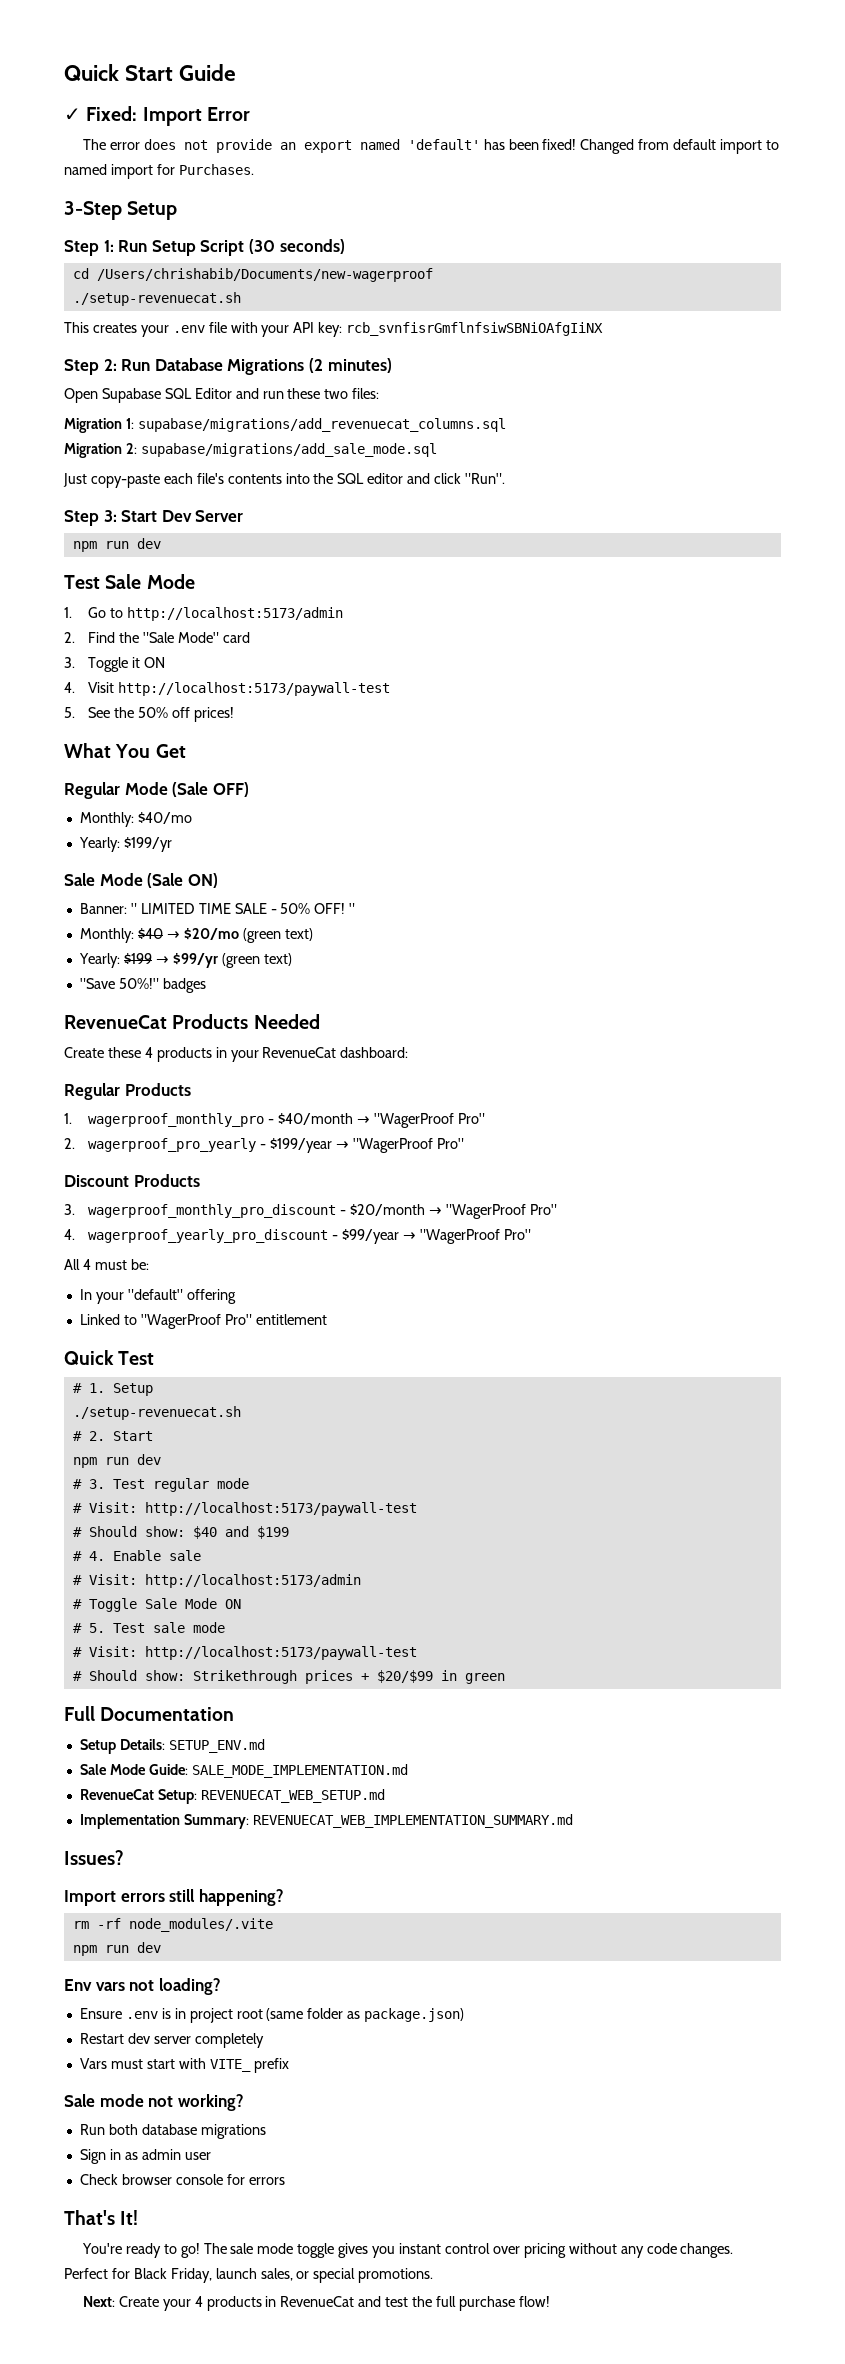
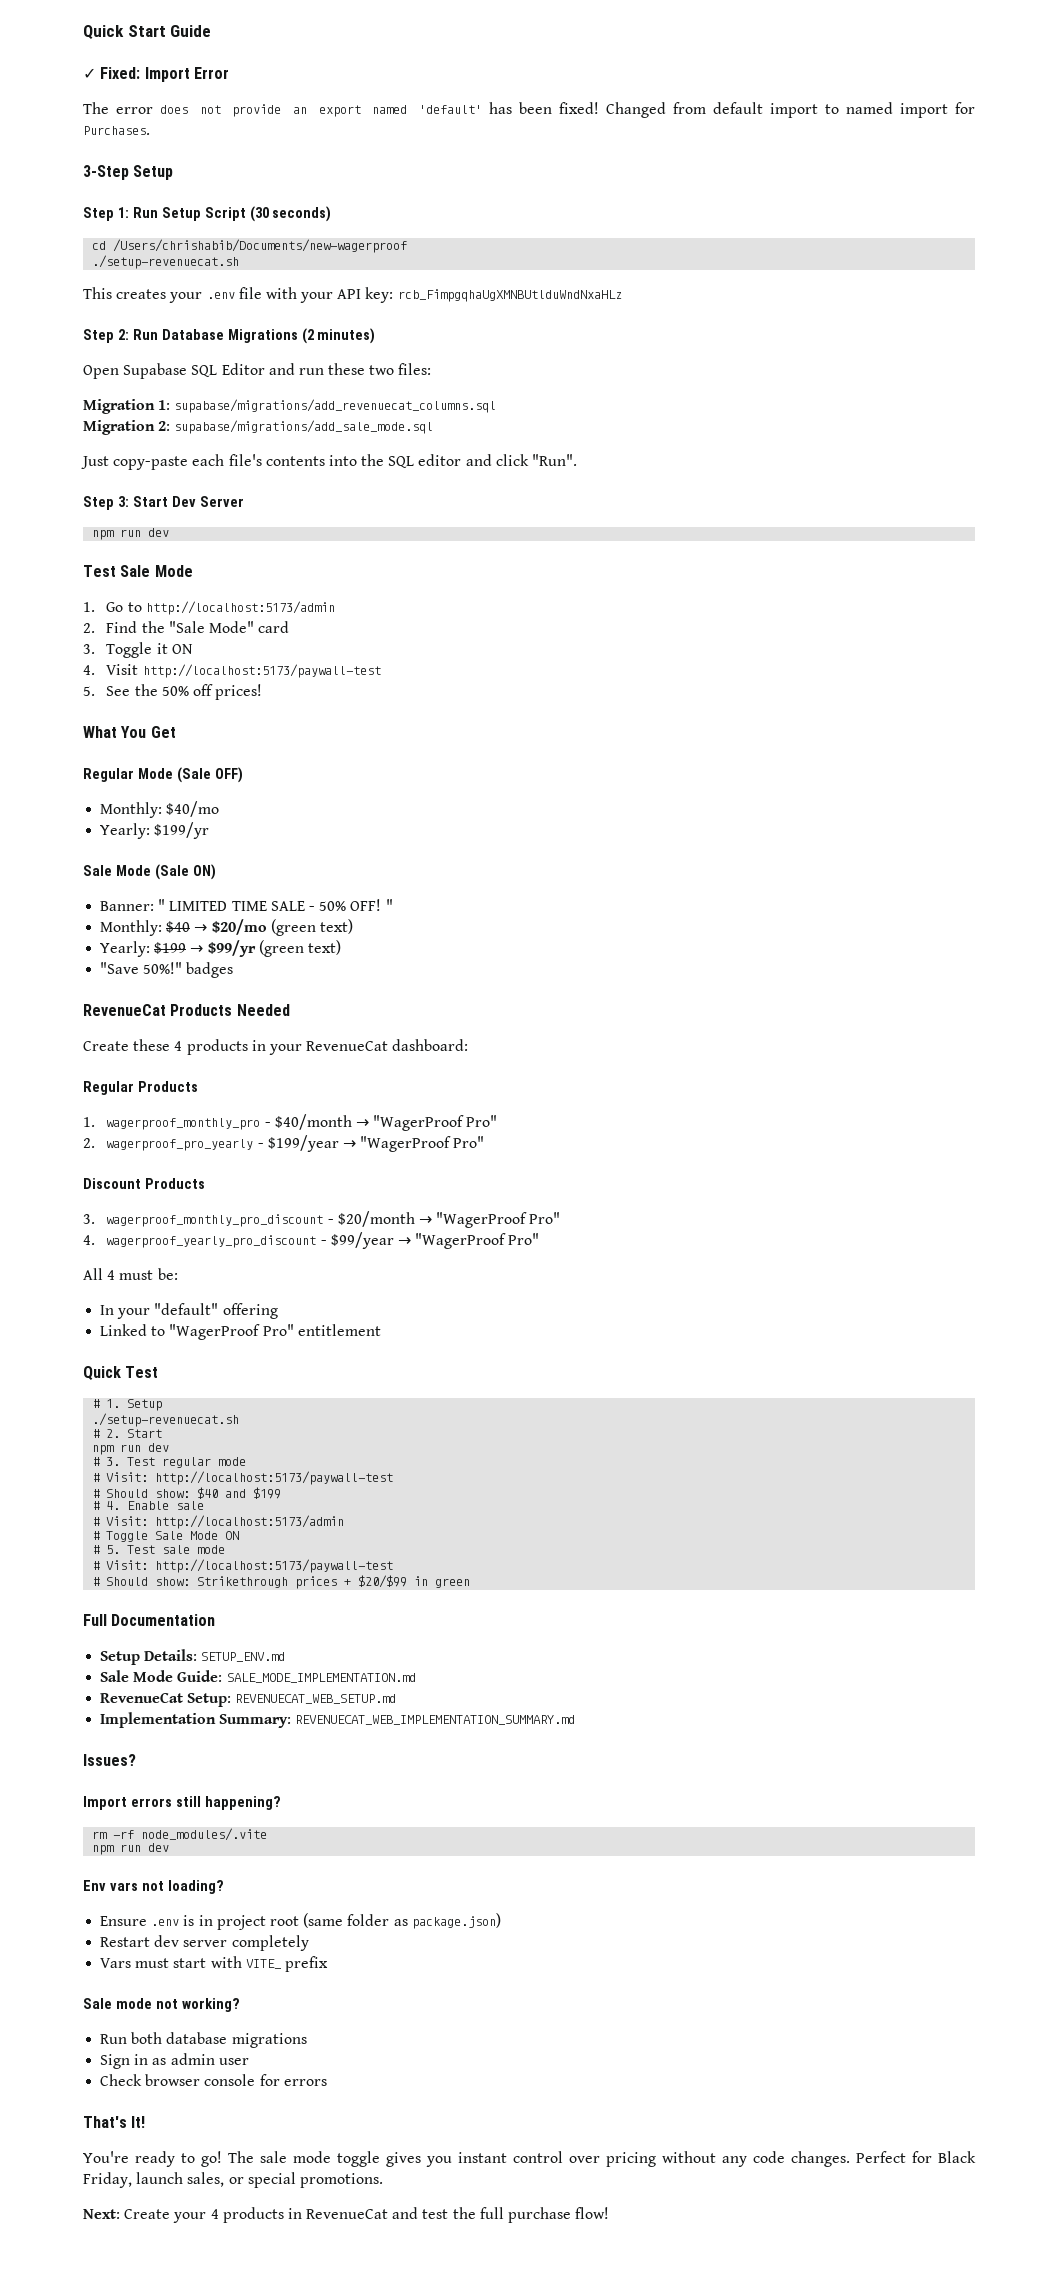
- This creates your .env file with your API key: rcb_svnfisrGmflnfsiwSBNiOAfgIiNX
+ This creates your .env file with your API key: rcb_FimpgqhaUgXMNBUtlduWndNxaHLz

